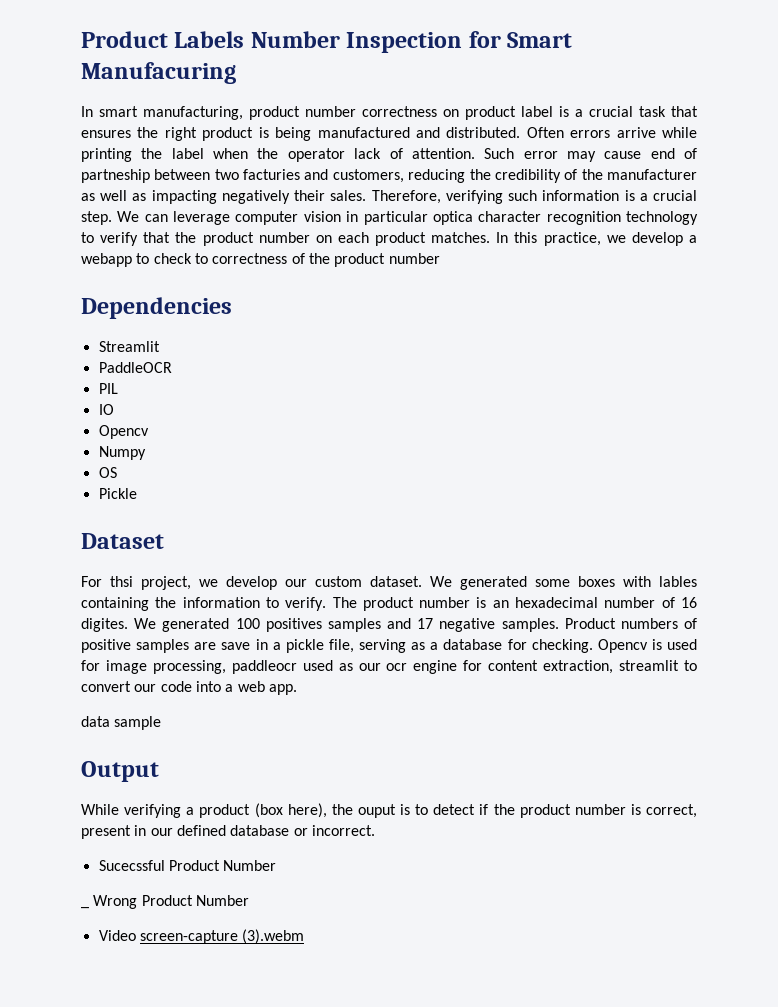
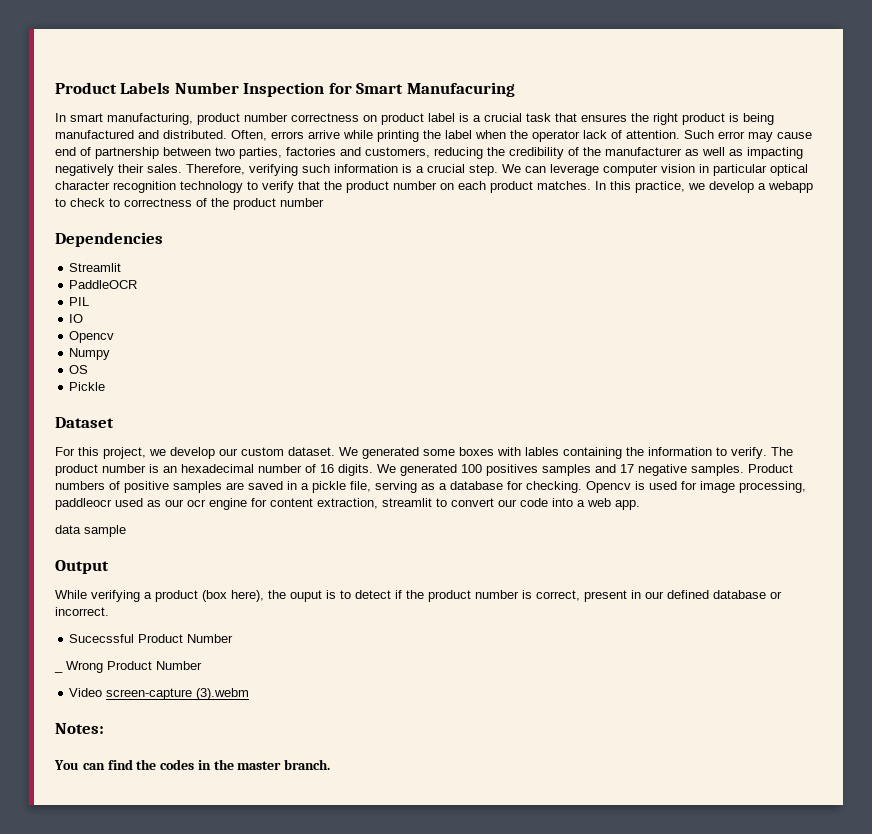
- Often errors arrive while printing the label when the operator lack of attention.
+ Often, errors arrive while printing the label when the operator lack of attention.
- Such error may cause end of partneship between two facturies and customers, reducing the credibility of the manufacturer as well as impacting negatively their sales.
+ Such error may cause end of partnership between two parties, factories and customers, reducing the credibility of the manufacturer as well as impacting negatively their sales.
- We can leverage computer vision in particular optica character recognition technology to verify that the product number on each product matches.
+ We can leverage computer vision in particular optical character recognition technology to verify that the product number on each product matches.
- For thsi project, we develop our custom dataset.
+ For this project, we develop our custom dataset.
- The product number is an hexadecimal number of 16 digites.
+ The product number is an hexadecimal number of 16 digits.
- Product numbers of positive samples are save in a pickle file, serving as a database for checking.
+ Product numbers of positive samples are saved in a pickle file, serving as a database for checking.
+ Notes:
+ You can find the codes in the master branch.

